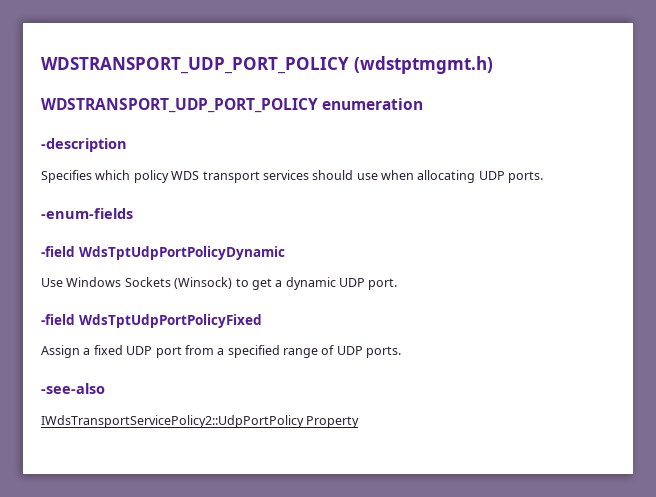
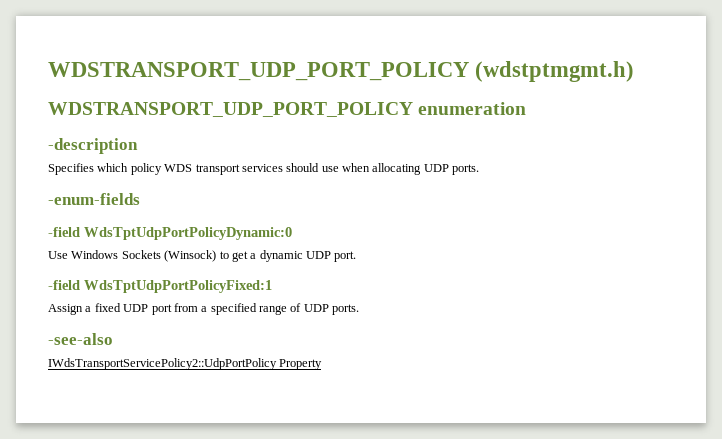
- -field WdsTptUdpPortPolicyDynamic
+ -field WdsTptUdpPortPolicyDynamic:0
- -field WdsTptUdpPortPolicyFixed
+ -field WdsTptUdpPortPolicyFixed:1

